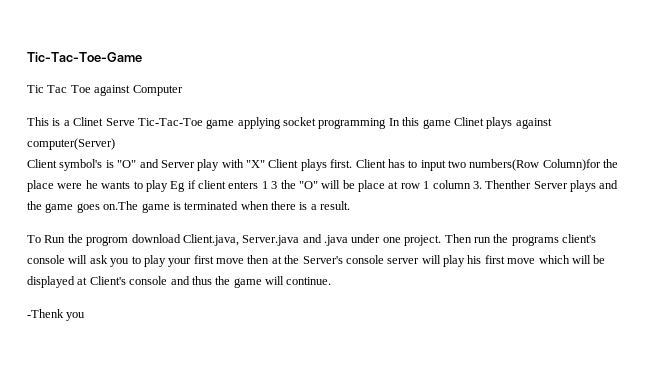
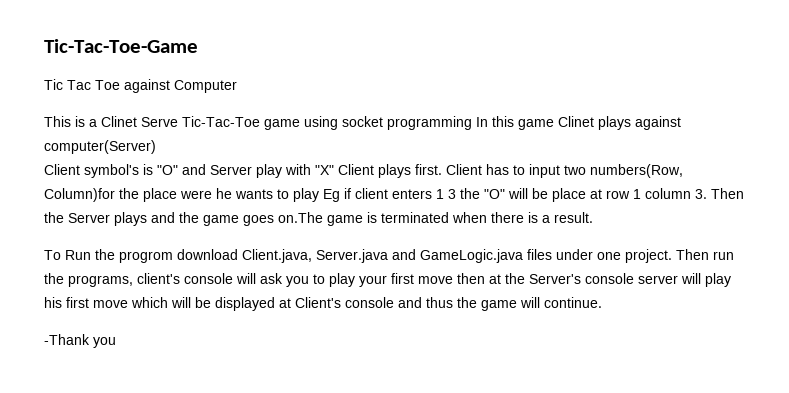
- This is a Clinet Serve Tic-Tac-Toe game applying socket programming In this game Clinet plays against computer(Server)
+ This is a Clinet Serve Tic-Tac-Toe game using socket programming In this game Clinet plays against computer(Server)
- Client has to input two numbers(Row Column)for the place were he wants to play Eg if client enters 1 3 the "O" will be place at row 1 column 3. Thenther Server plays and the game goes on.The game is terminated when there is a result.
+ Client has to input two numbers(Row, Column)for the place were he wants to play Eg if client enters 1 3 the "O" will be place at row 1 column 3. Then the Server plays and the game goes on.The game is terminated when there is a result.
- To Run the progrom download Client.java, Server.java and .java under one project.
+ To Run the progrom download Client.java, Server.java and GameLogic.java files under one project.
- Then run the programs client's console will ask you to play your first move then at the Server's console server will play his first move which will be displayed at Client's console and thus the game will continue.
+ Then run the programs, client's console will ask you to play your first move then at the Server's console server will play his first move which will be displayed at Client's console and thus the game will continue.
- -Thenk you
+ -Thank you

